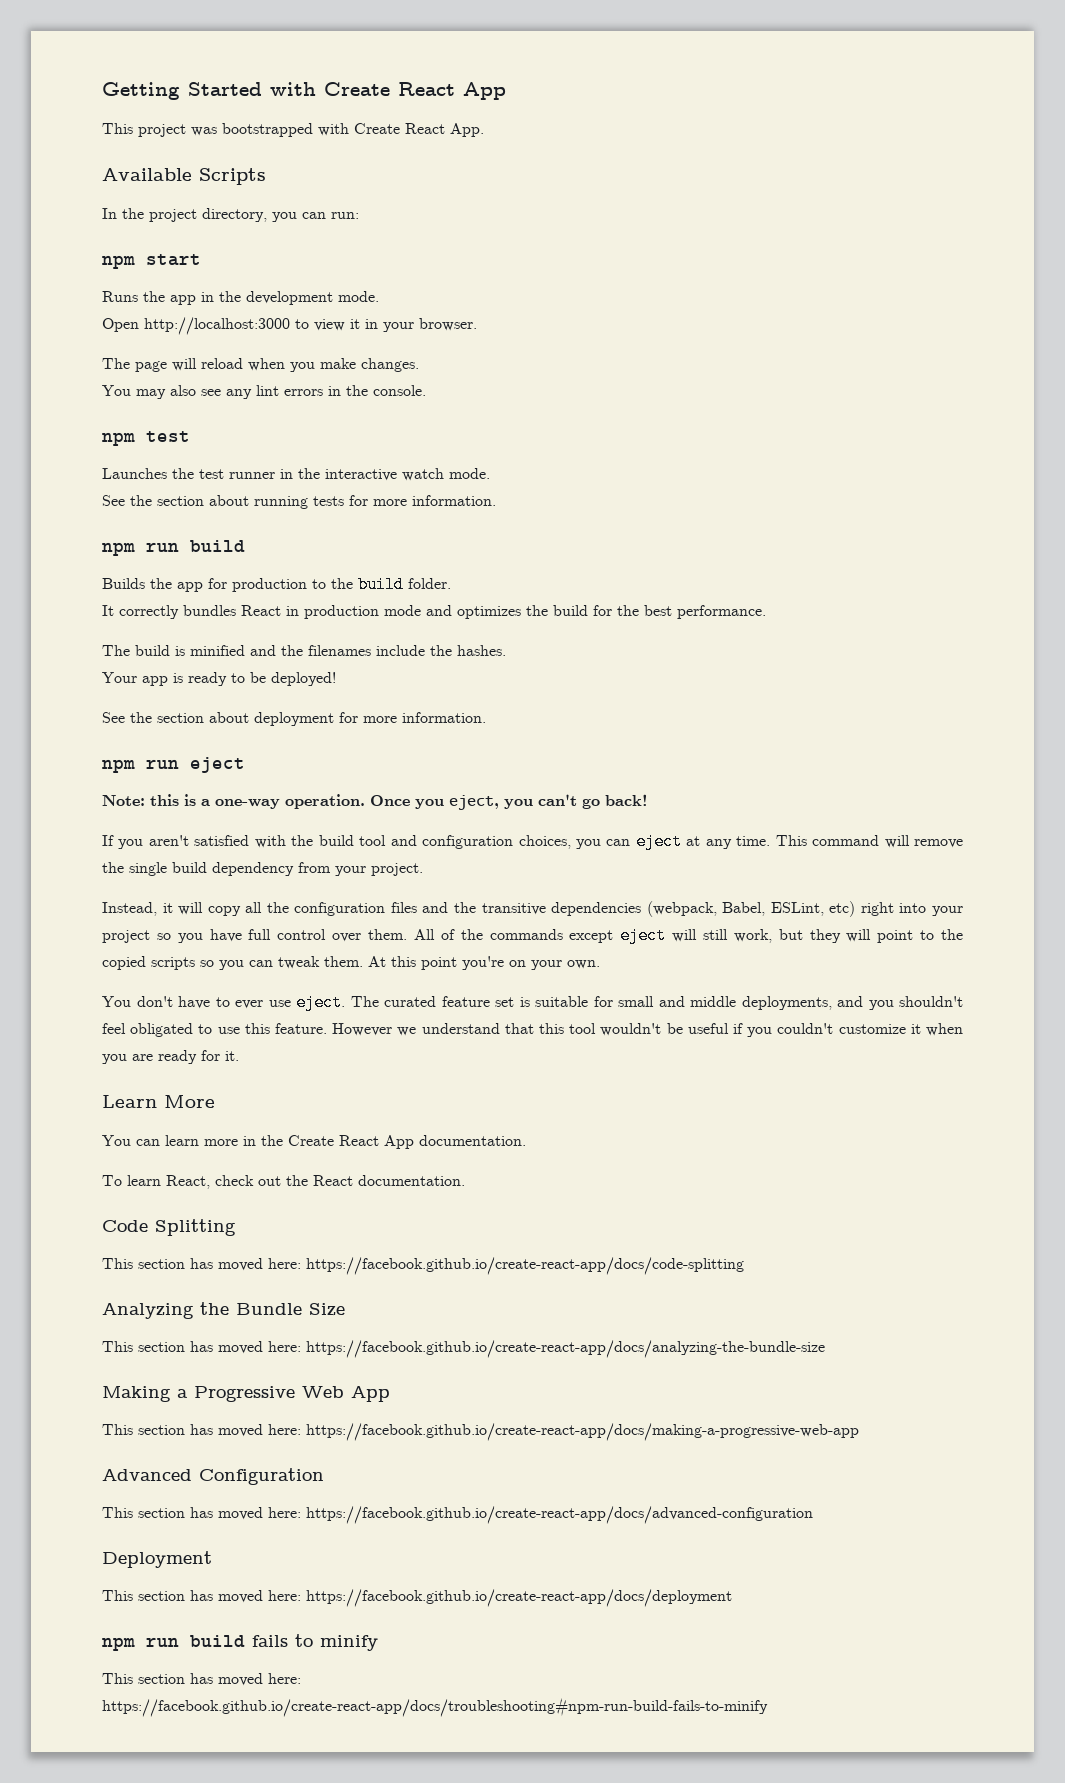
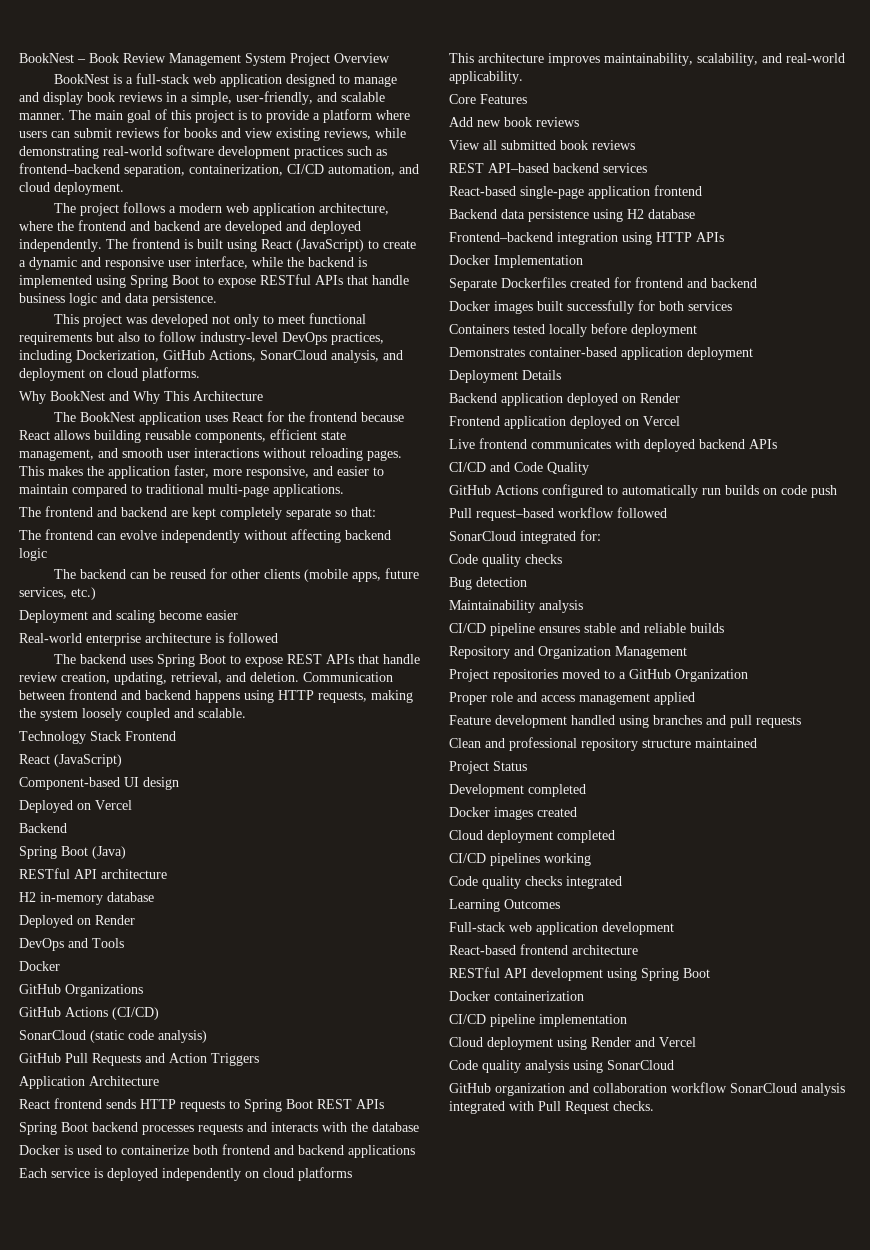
- Getting Started with Create React App
- This project was bootstrapped with Create React App.
- Available Scripts
- In the project directory, you can run:
- npm start
- Runs the app in the development mode.
- Open http://localhost:3000 to view it in your browser.
- The page will reload when you make changes.
- You may also see any lint errors in the console.
- npm test
- Launches the test runner in the interactive watch mode.
- See the section about running tests for more information.
- npm run build
- Builds the app for production to the build folder.
- It correctly bundles React in production mode and optimizes the build for the best performance.
- The build is minified and the filenames include the hashes.
- Your app is ready to be deployed!
- See the section about deployment for more information.
- npm run eject
- Note: this is a one-way operation. Once you eject, you can't go back!
- If you aren't satisfied with the build tool and configuration choices, you can eject at any time. This command will remove the single build dependency from your project.
- Instead, it will copy all the configuration files and the transitive dependencies (webpack, Babel, ESLint, etc) right into your project so you have full control over them. All of the commands except eject will still work, but they will point to the copied scripts so you can tweak them. At this point you're on your own.
- You don't have to ever use eject. The curated feature set is suitable for small and middle deployments, and you shouldn't feel obligated to use this feature. However we understand that this tool wouldn't be useful if you couldn't customize it when you are ready for it.
- Learn More
- You can learn more in the Create React App documentation.
- To learn React, check out the React documentation.
- Code Splitting
- This section has moved here: https://facebook.github.io/create-react-app/docs/code-splitting
- Analyzing the Bundle Size
- This section has moved here: https://facebook.github.io/create-react-app/docs/analyzing-the-bundle-size
- Making a Progressive Web App
- This section has moved here: https://facebook.github.io/create-react-app/docs/making-a-progressive-web-app
- Advanced Configuration
- This section has moved here: https://facebook.github.io/create-react-app/docs/advanced-configuration
- Deployment
- This section has moved here: https://facebook.github.io/create-react-app/docs/deployment
- npm run build fails to minify
- This section has moved here: https://facebook.github.io/create-react-app/docs/troubleshooting#npm-run-build-fails-to-minify
+ BookNest – Book Review Management System Project Overview
+ BookNest is a full-stack web application designed to manage and display book reviews in a simple, user-friendly, and scalable manner. The main goal of this project is to provide a platform where users can submit reviews for books and view existing reviews, while demonstrating real-world software development practices such as frontend–backend separation, containerization, CI/CD automation, and cloud deployment.
+ The project follows a modern web application architecture, where the frontend and backend are developed and deployed independently. The frontend is built using React (JavaScript) to create a dynamic and responsive user interface, while the backend is implemented using Spring Boot to expose RESTful APIs that handle business logic and data persistence.
+ This project was developed not only to meet functional requirements but also to follow industry-level DevOps practices, including Dockerization, GitHub Actions, SonarCloud analysis, and deployment on cloud platforms.
+ Why BookNest and Why This Architecture
+ The BookNest application uses React for the frontend because React allows building reusable components, efficient state management, and smooth user interactions without reloading pages. This makes the application faster, more responsive, and easier to maintain compared to traditional multi-page applications.
+ The frontend and backend are kept completely separate so that:
+ The frontend can evolve independently without affecting backend logic
+ The backend can be reused for other clients (mobile apps, future services, etc.)
+ Deployment and scaling become easier
+ Real-world enterprise architecture is followed
+ The backend uses Spring Boot to expose REST APIs that handle review creation, updating, retrieval, and deletion. Communication between frontend and backend happens using HTTP requests, making the system loosely coupled and scalable.
+ Technology Stack Frontend
+ React (JavaScript)
+ Component-based UI design
+ Deployed on Vercel
+ Backend
+ Spring Boot (Java)
+ RESTful API architecture
+ H2 in-memory database
+ Deployed on Render
+ DevOps and Tools
+ Docker
+ GitHub Organizations
+ GitHub Actions (CI/CD)
+ SonarCloud (static code analysis)
+ GitHub Pull Requests and Action Triggers
+ Application Architecture
+ React frontend sends HTTP requests to Spring Boot REST APIs
+ Spring Boot backend processes requests and interacts with the database
+ Docker is used to containerize both frontend and backend applications
+ Each service is deployed independently on cloud platforms
+ This architecture improves maintainability, scalability, and real-world applicability.
+ Core Features
+ Add new book reviews
+ View all submitted book reviews
+ REST API–based backend services
+ React-based single-page application frontend
+ Backend data persistence using H2 database
+ Frontend–backend integration using HTTP APIs
+ Docker Implementation
+ Separate Dockerfiles created for frontend and backend
+ Docker images built successfully for both services
+ Containers tested locally before deployment
+ Demonstrates container-based application deployment
+ Deployment Details
+ Backend application deployed on Render
+ Frontend application deployed on Vercel
+ Live frontend communicates with deployed backend APIs
+ CI/CD and Code Quality
+ GitHub Actions configured to automatically run builds on code push
+ Pull request–based workflow followed
+ SonarCloud integrated for:
+ Code quality checks
+ Bug detection
+ Maintainability analysis
+ CI/CD pipeline ensures stable and reliable builds
+ Repository and Organization Management
+ Project repositories moved to a GitHub Organization
+ Proper role and access management applied
+ Feature development handled using branches and pull requests
+ Clean and professional repository structure maintained
+ Project Status
+ Development completed
+ Docker images created
+ Cloud deployment completed
+ CI/CD pipelines working
+ Code quality checks integrated
+ Learning Outcomes
+ Full-stack web application development
+ React-based frontend architecture
+ RESTful API development using Spring Boot
+ Docker containerization
+ CI/CD pipeline implementation
+ Cloud deployment using Render and Vercel
+ Code quality analysis using SonarCloud
+ GitHub organization and collaboration workflow SonarCloud analysis integrated with Pull Request checks.

